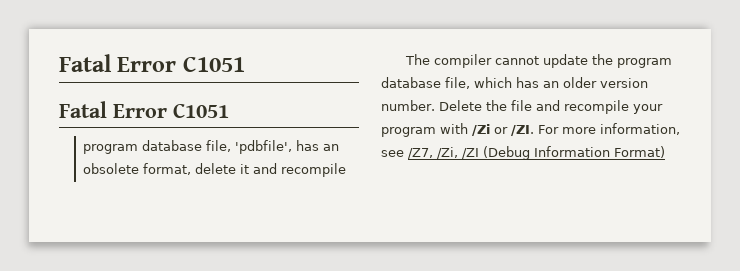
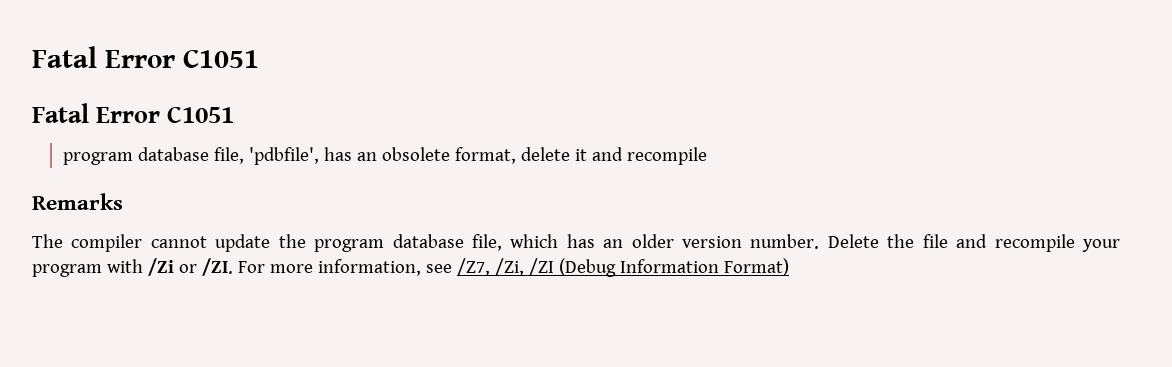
+ Remarks

